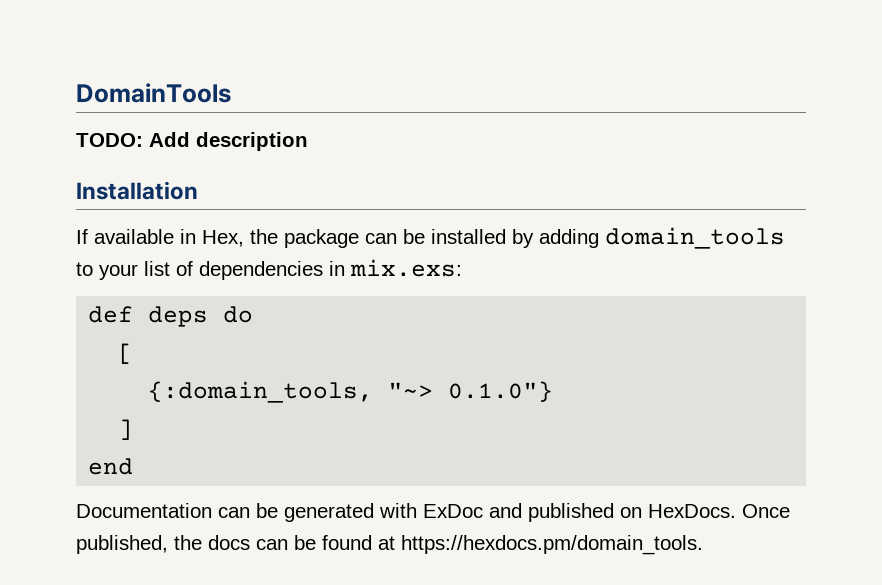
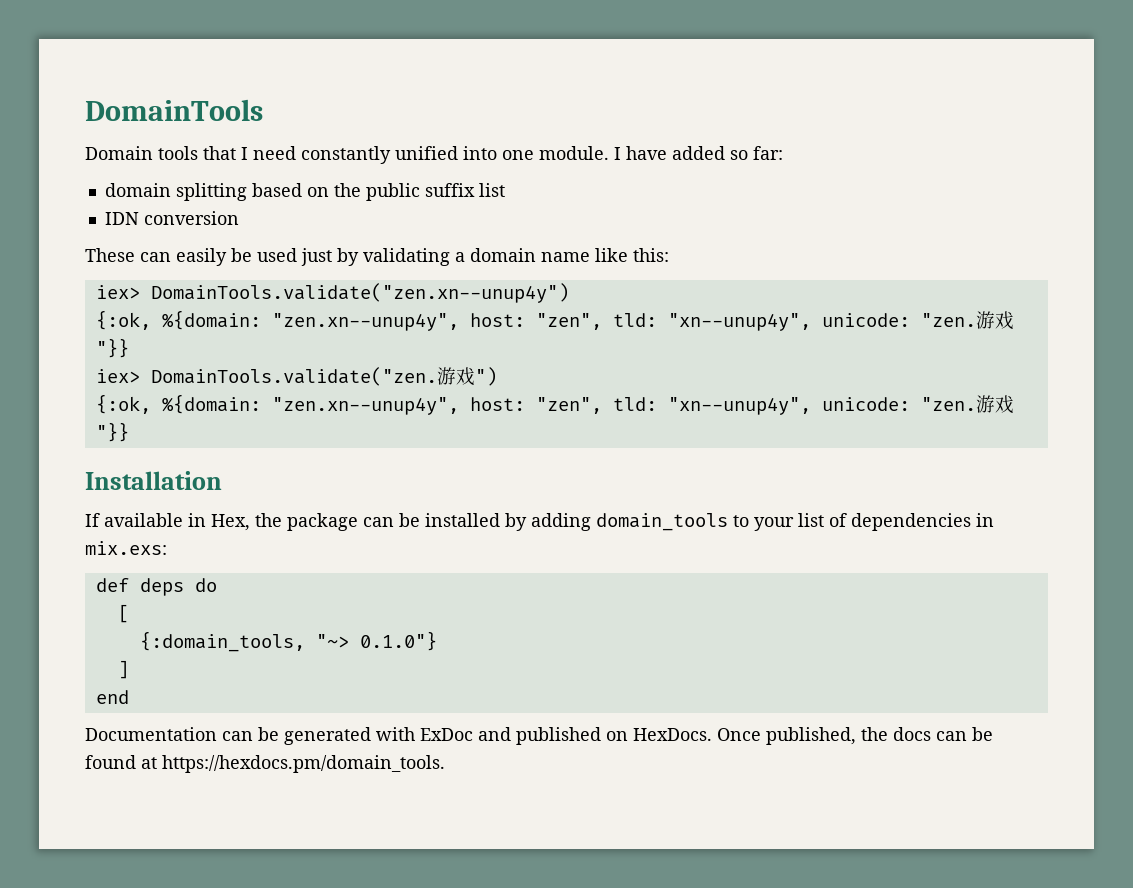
- TODO: Add description
+ Domain tools that I need constantly unified into one module. I have added so far:
+ domain splitting based on the public suffix list
+ IDN conversion
+ These can easily be used just by validating a domain name like this:
+ iex> DomainTools.validate("zen.xn--unup4y")
+ {:ok, %{domain: "zen.xn--unup4y", host: "zen", tld: "xn--unup4y", unicode: "zen.游戏"}}
+ iex> DomainTools.validate("zen.游戏")
+ {:ok, %{domain: "zen.xn--unup4y", host: "zen", tld: "xn--unup4y", unicode: "zen.游戏"}}

